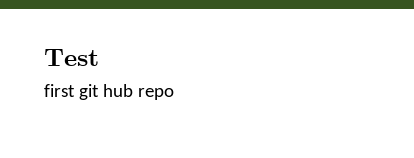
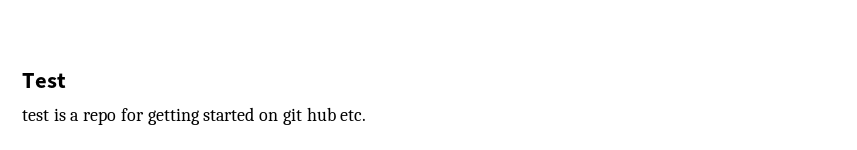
- first git hub repo
+ test is a repo for getting started on git hub etc.

